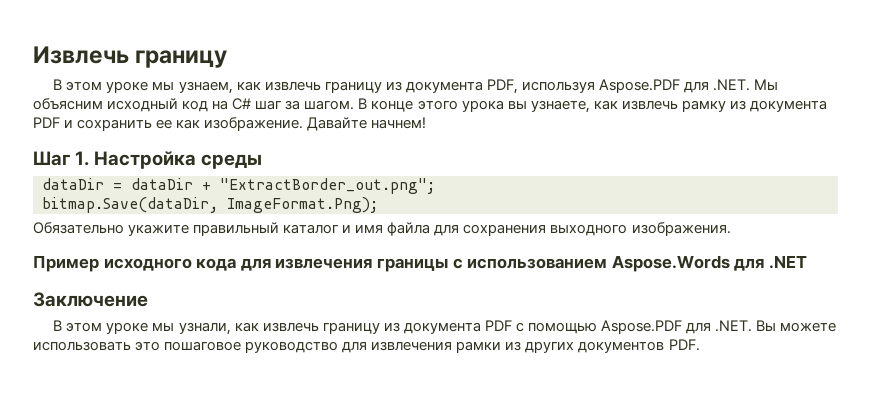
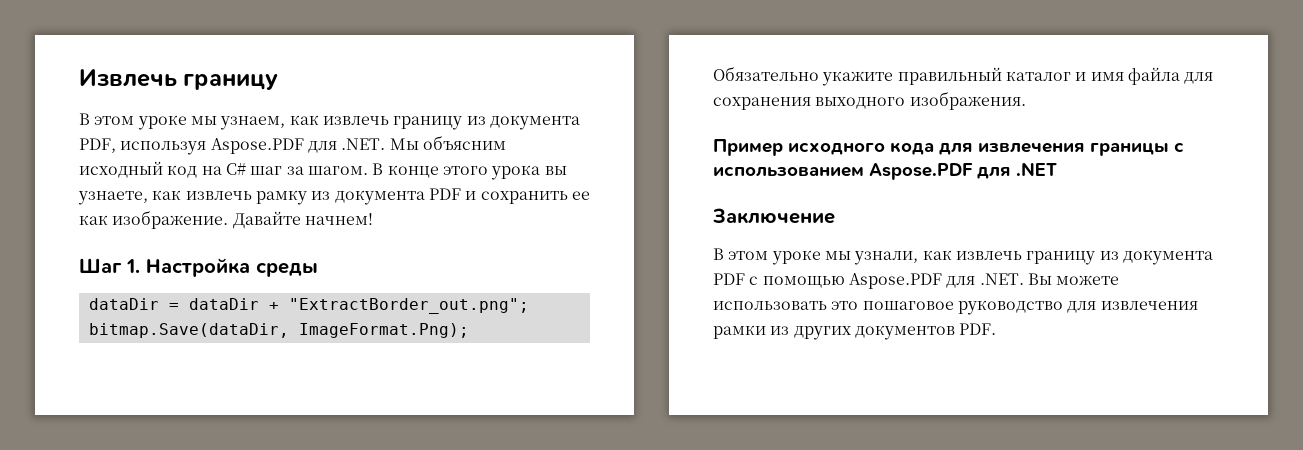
- Пример исходного кода для извлечения границы с использованием Aspose.Words для .NET
+ Пример исходного кода для извлечения границы с использованием Aspose.PDF для .NET

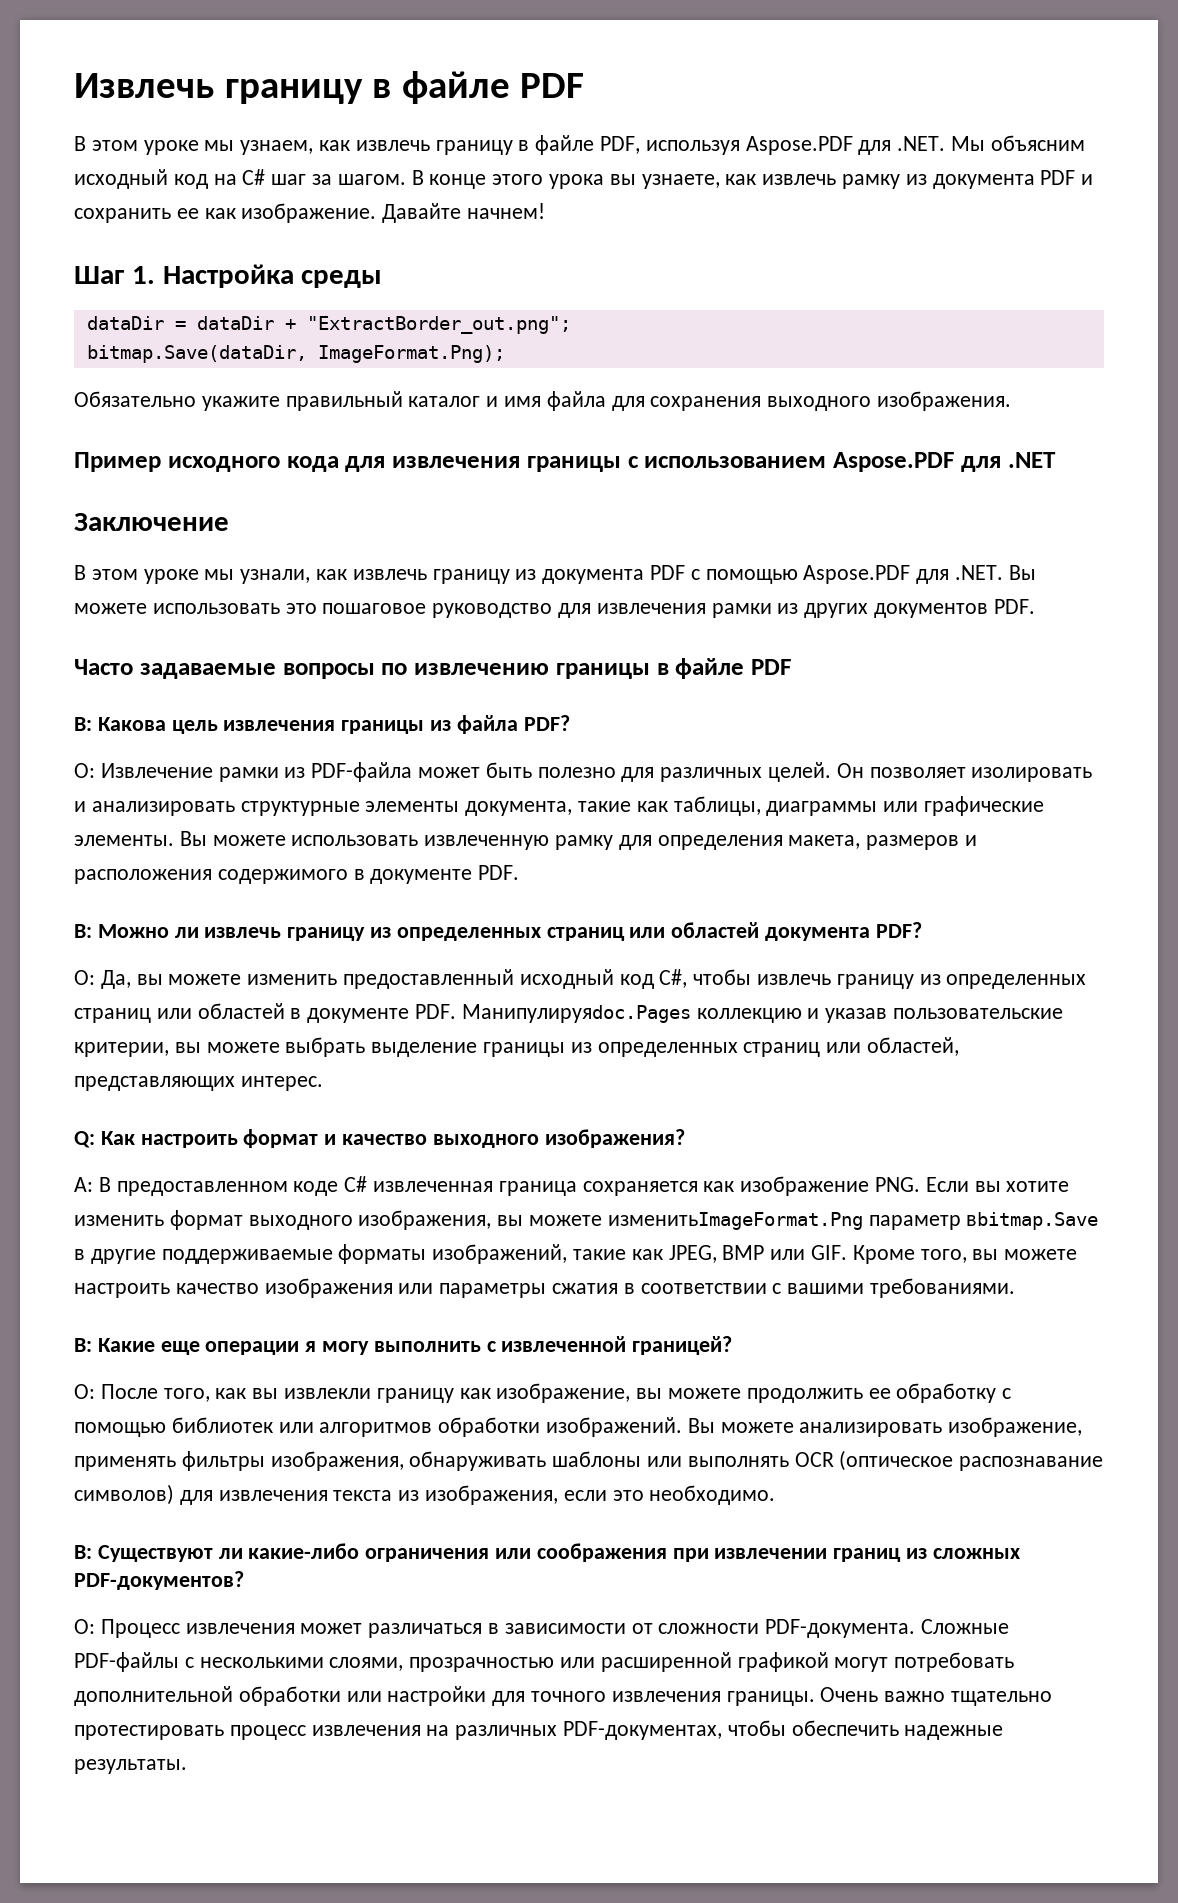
- Извлечь границу
+ Извлечь границу в файле PDF
- В этом уроке мы узнаем, как извлечь границу из документа PDF, используя Aspose.PDF для .NET. Мы объясним исходный код на C# шаг за шагом.
+ В этом уроке мы узнаем, как извлечь границу в файле PDF, используя Aspose.PDF для .NET. Мы объясним исходный код на C# шаг за шагом.
+ Часто задаваемые вопросы по извлечению границы в файле PDF
+ В: Какова цель извлечения границы из файла PDF?
+ О: Извлечение рамки из PDF-файла может быть полезно для различных целей. Он позволяет изолировать и анализировать структурные элементы документа, такие как таблицы, диаграммы или графические элементы. Вы можете использовать извлеченную рамку для определения макета, размеров и расположения содержимого в документе PDF.
+ В: Можно ли извлечь границу из определенных страниц или областей документа PDF?
+ О: Да, вы можете изменить предоставленный исходный код C#, чтобы извлечь границу из определенных страниц или областей в документе PDF. Манипулируяdoc.Pages коллекцию и указав пользовательские критерии, вы можете выбрать выделение границы из определенных страниц или областей, представляющих интерес.
+ Q: Как настроить формат и качество выходного изображения?
+ A: В предоставленном коде C# извлеченная граница сохраняется как изображение PNG. Если вы хотите изменить формат выходного изображения, вы можете изменитьImageFormat.Png параметр вbitmap.Save в другие поддерживаемые форматы изображений, такие как JPEG, BMP или GIF. Кроме того, вы можете настроить качество изображения или параметры сжатия в соответствии с вашими требованиями.
+ В: Какие еще операции я могу выполнить с извлеченной границей?
+ О: После того, как вы извлекли границу как изображение, вы можете продолжить ее обработку с помощью библиотек или алгоритмов обработки изображений. Вы можете анализировать изображение, применять фильтры изображения, обнаруживать шаблоны или выполнять OCR (оптическое распознавание символов) для извлечения текста из изображения, если это необходимо.
+ В: Существуют ли какие-либо ограничения или соображения при извлечении границ из сложных PDF-документов?
+ О: Процесс извлечения может различаться в зависимости от сложности PDF-документа. Сложные PDF-файлы с несколькими слоями, прозрачностью или расширенной графикой могут потребовать дополнительной обработки или настройки для точного извлечения границы. Очень важно тщательно протестировать процесс извлечения на различных PDF-документах, чтобы обеспечить надежные результаты.

